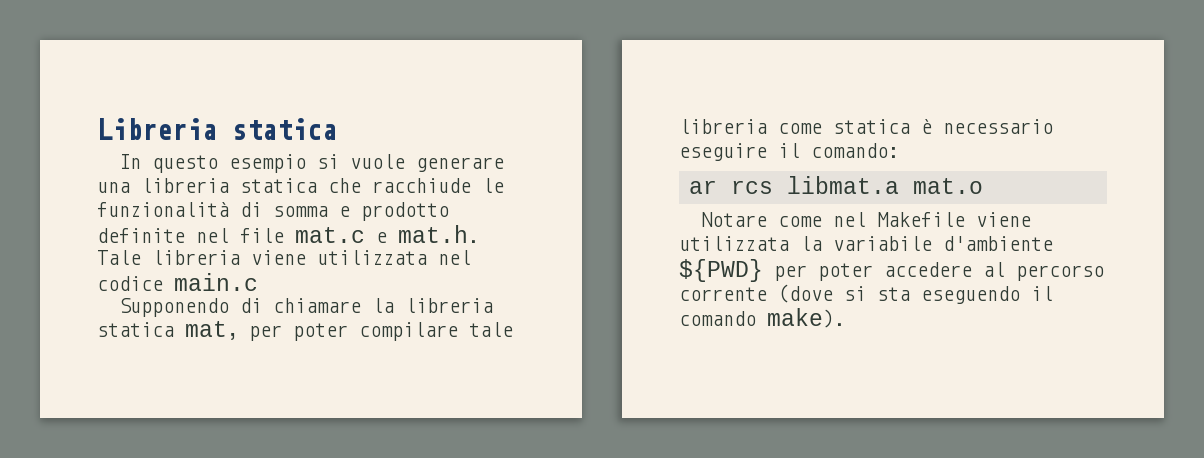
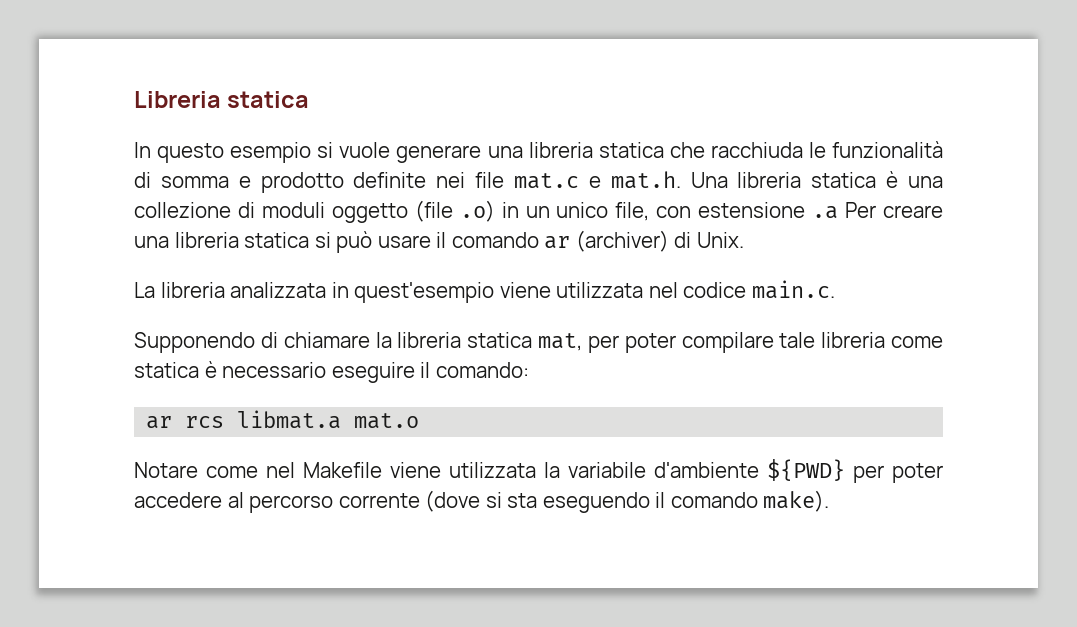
- In questo esempio si vuole generare una libreria statica che racchiude le funzionalità di somma e prodotto definite nel file mat.c e mat.h. Tale libreria viene utilizzata nel codice main.c
+ In questo esempio si vuole generare una libreria statica che racchiuda le funzionalità di somma e prodotto definite nei file mat.c e mat.h. Una libreria statica è una collezione di moduli oggetto (file .o) in un unico file, con estensione .a Per creare una libreria statica si può usare il comando ar (archiver) di Unix.
+ La libreria analizzata in quest'esempio viene utilizzata nel codice main.c.

